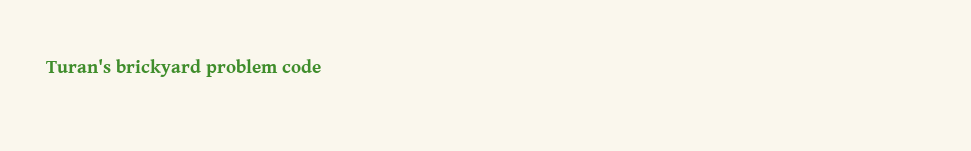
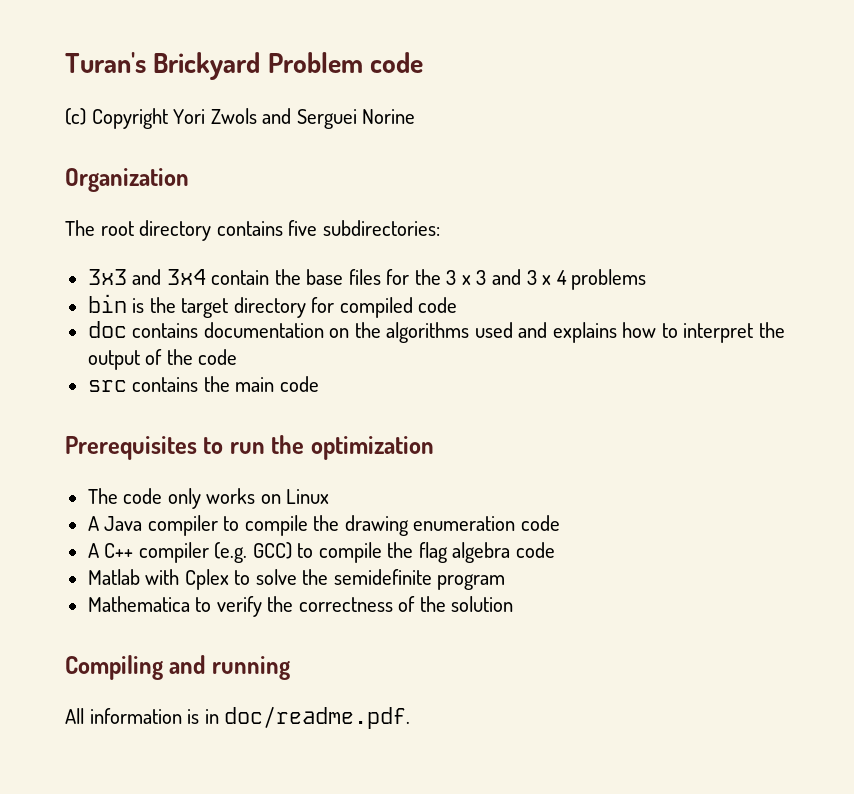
- Turan's brickyard problem code
+ Turan's Brickyard Problem code
+ (c) Copyright Yori Zwols and Serguei Norine
+ Organization
+ The root directory contains five subdirectories:
+ 3x3 and 3x4 contain the base files for the 3 x 3 and 3 x 4 problems
+ bin is the target directory for compiled code
+ doc contains documentation on the algorithms used and explains how to interpret the output of the code
+ src contains the main code
+ Prerequisites to run the optimization
+ The code only works on Linux
+ A Java compiler to compile the drawing enumeration code
+ A C++ compiler (e.g. GCC) to compile the flag algebra code
+ Matlab with Cplex to solve the semidefinite program
+ Mathematica to verify the correctness of the solution
+ Compiling and running
+ All information is in doc/readme.pdf.

